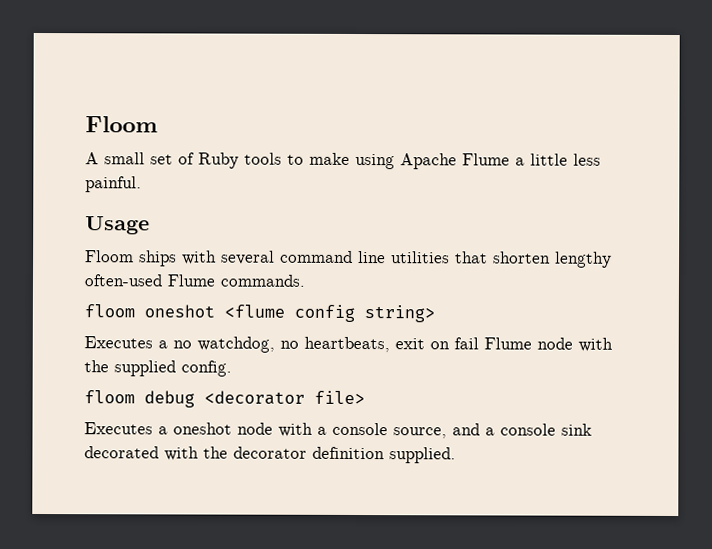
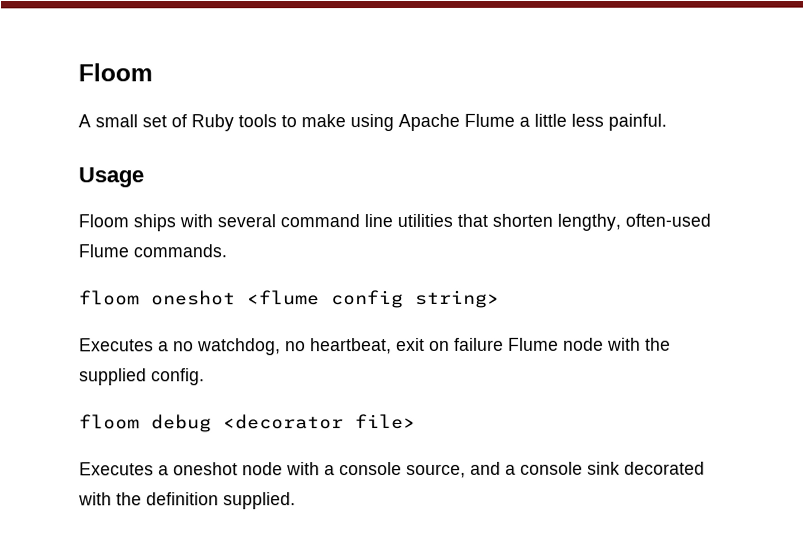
- Floom ships with several command line utilities that shorten lengthy often-used Flume commands.
+ Floom ships with several command line utilities that shorten lengthy, often-used Flume commands.
- Executes a no watchdog, no heartbeats, exit on fail Flume node with the supplied config.
+ Executes a no watchdog, no heartbeat, exit on failure Flume node with the supplied config.
- Executes a oneshot node with a console source, and a console sink decorated with the decorator definition supplied.
+ Executes a oneshot node with a console source, and a console sink decorated with the definition supplied.

